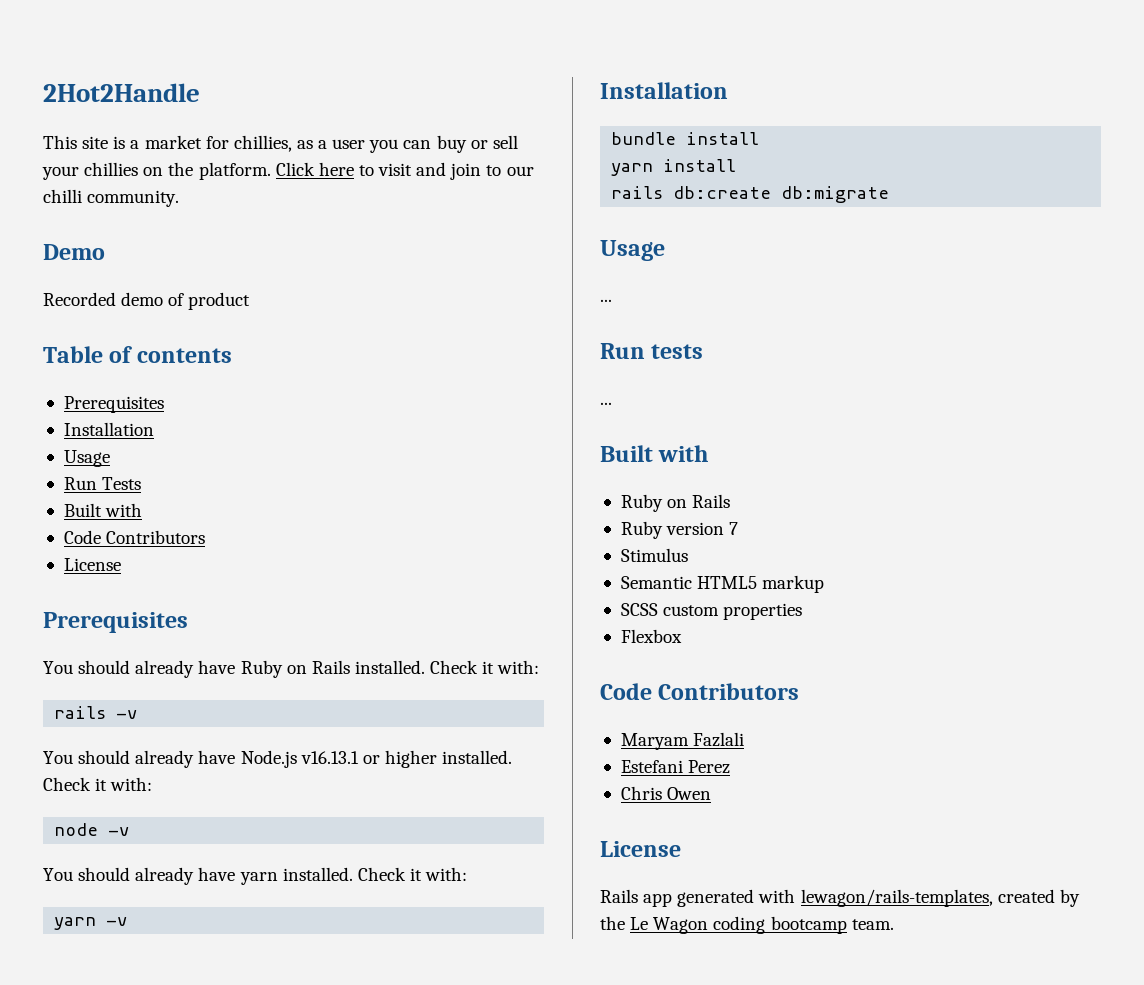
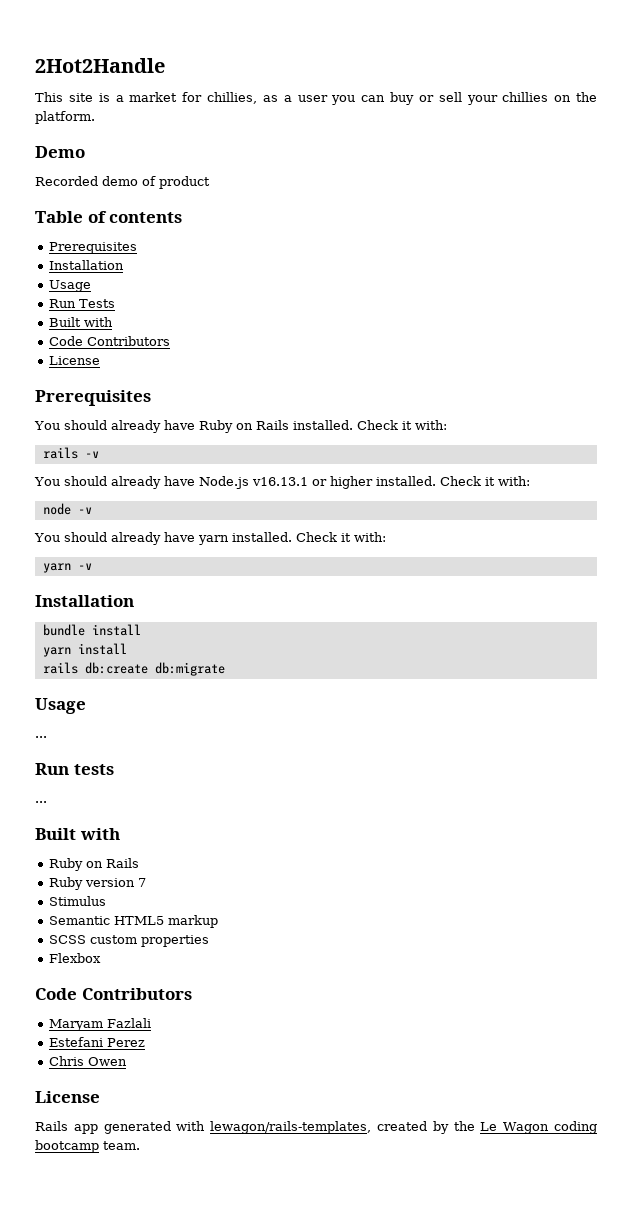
- Click here to visit and join to our chilli community.

